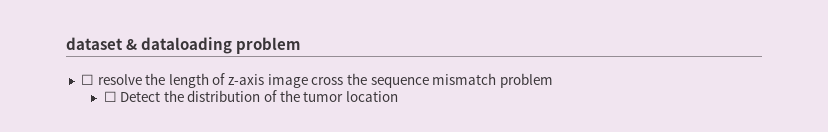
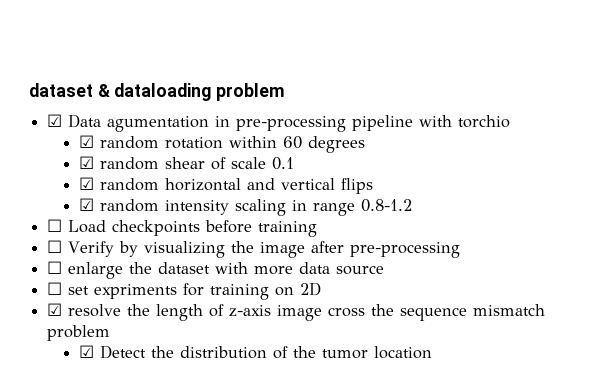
- ☐ resolve the length of z-axis image cross the sequence mismatch problem
+ ☑ Data agumentation in pre-processing pipeline with torchio
+ ☑ random rotation within 60 degrees
+ ☑ random shear of scale 0.1
+ ☑ random horizontal and vertical flips
+ ☑ random intensity scaling in range 0.8-1.2
+ ☐ Load checkpoints before training
+ ☐ Verify by visualizing the image after pre-processing
+ ☐ enlarge the dataset with more data source
+ ☐ set expriments for training on 2D
+ ☑ resolve the length of z-axis image cross the sequence mismatch problem
- ☐ Detect the distribution of the tumor location
+ ☑ Detect the distribution of the tumor location

